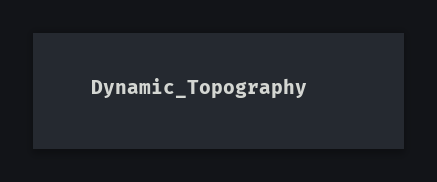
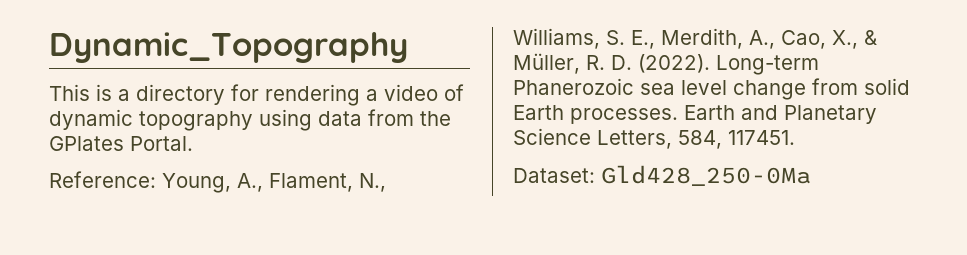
+ This is a directory for rendering a video of dynamic topography using data from the GPlates Portal.
+ Reference: Young, A., Flament, N., Williams, S. E., Merdith, A., Cao, X., & Müller, R. D. (2022). Long-term Phanerozoic sea level change from solid Earth processes. Earth and Planetary Science Letters, 584, 117451.
+ Dataset: Gld428_250-0Ma

